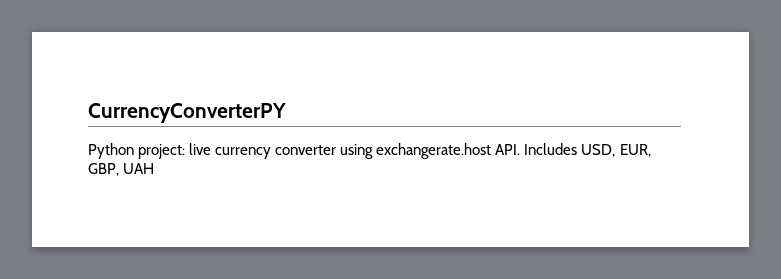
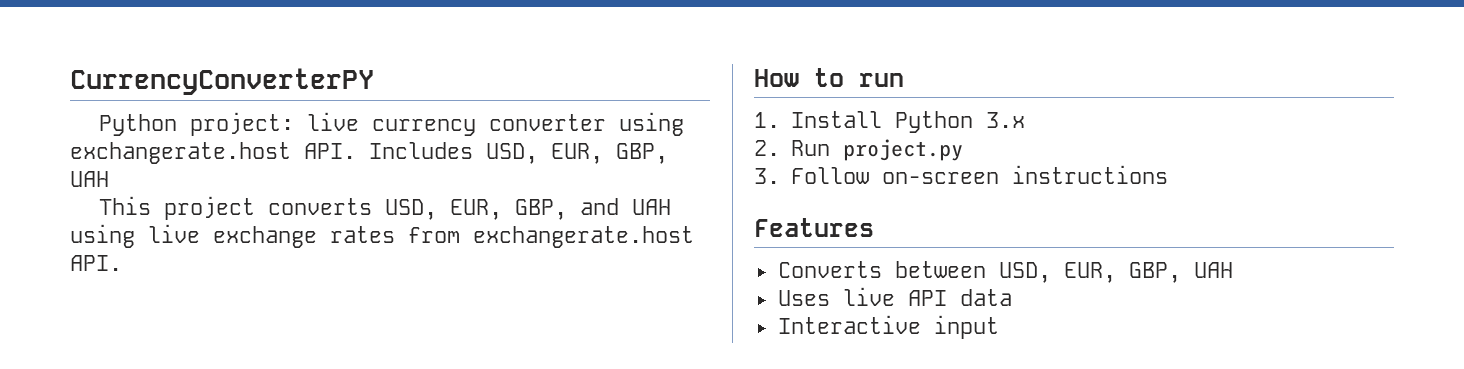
+ This project converts USD, EUR, GBP, and UAH using live exchange rates from exchangerate.host API.
+ How to run
+ 1. Install Python 3.x
+ 2. Run project.py
+ 3. Follow on-screen instructions
+ Features
+ Converts between USD, EUR, GBP, UAH
+ Uses live API data
+ Interactive input

